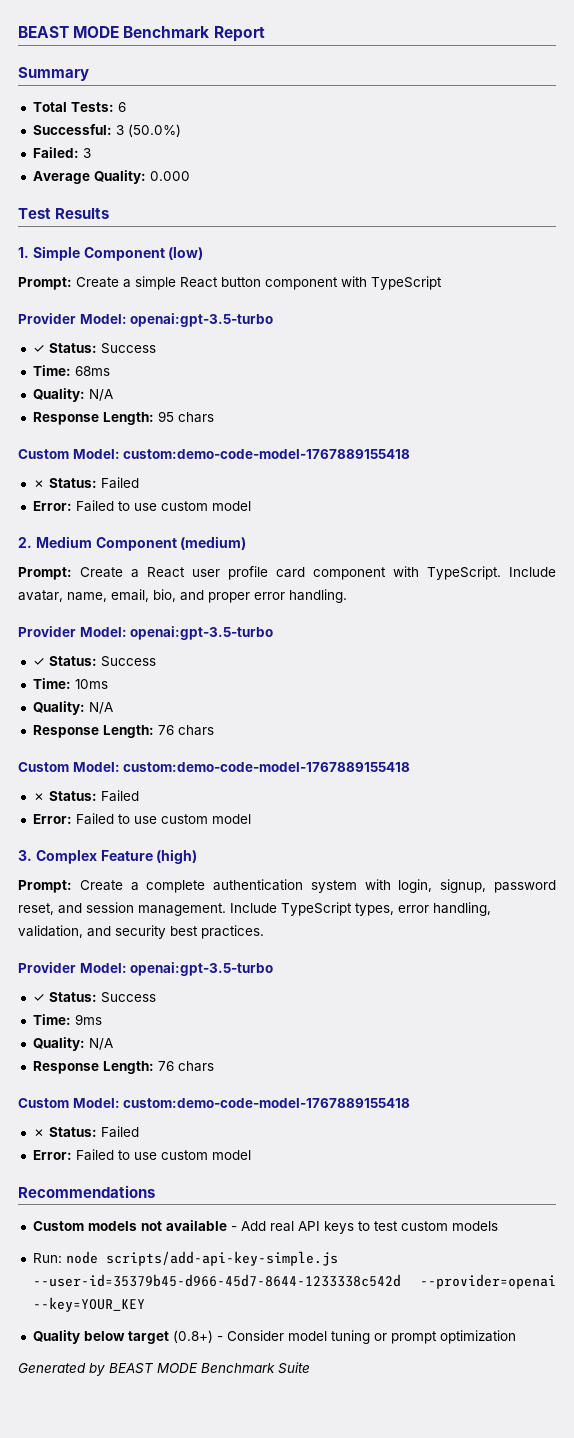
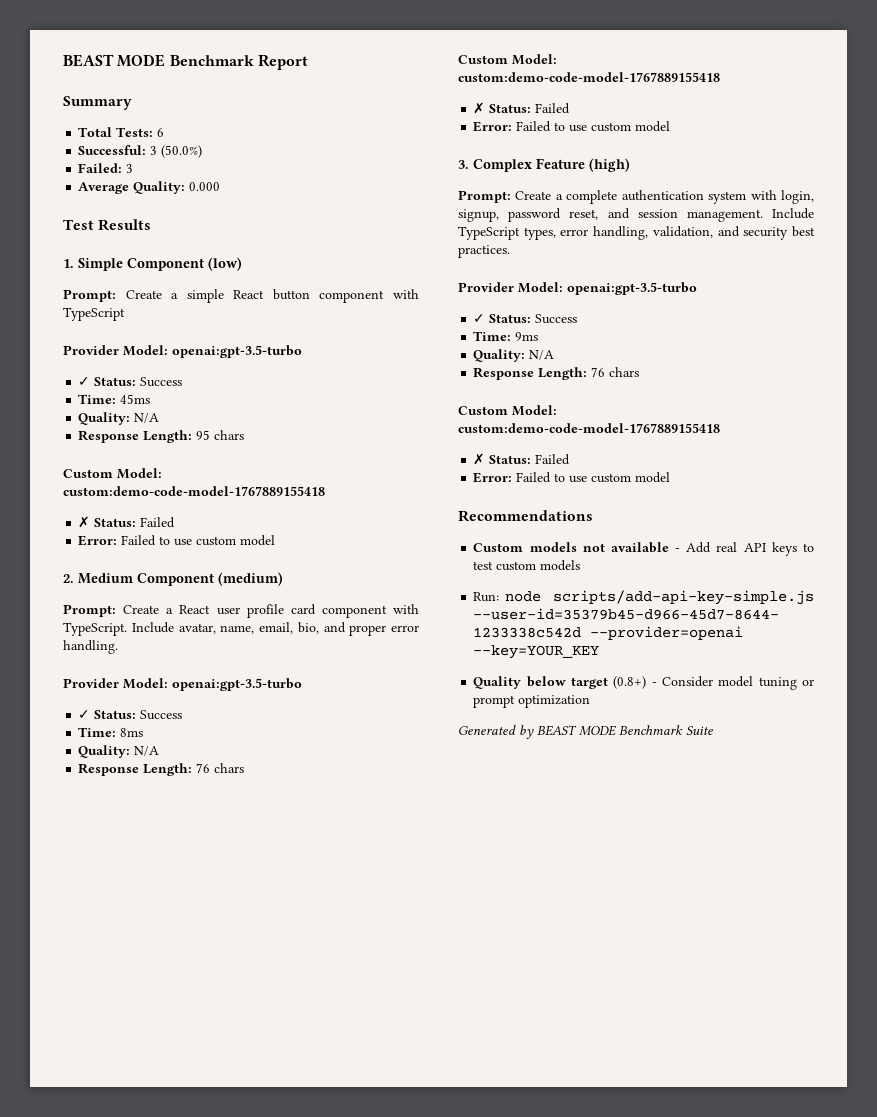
- Time: 68ms
+ Time: 45ms
- Time: 10ms
+ Time: 8ms

